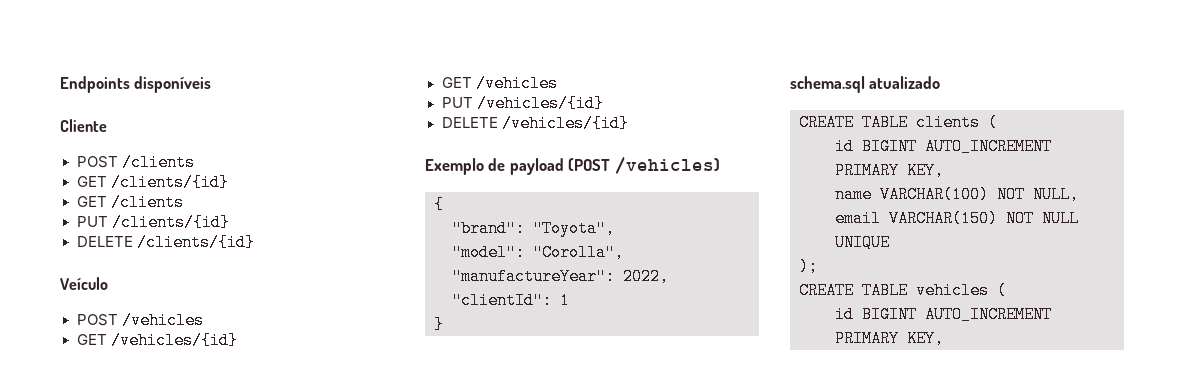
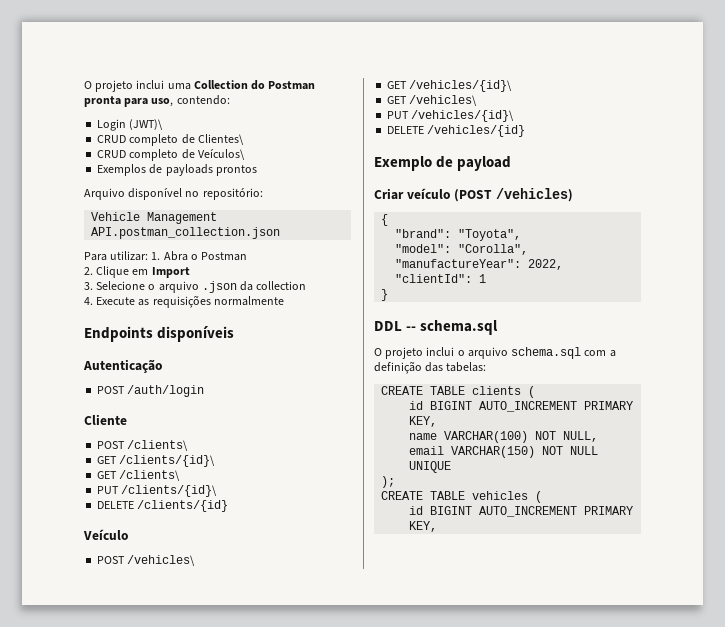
+ O projeto inclui uma Collection do Postman pronta para uso, contendo:
+ Login (JWT)\
+ CRUD completo de Clientes\
+ CRUD completo de Veículos\
+ Exemplos de payloads prontos
+ Arquivo disponível no repositório:
+ Vehicle Management API.postman_collection.json
+ Para utilizar: 1. Abra o Postman
+ 2. Clique em Import
+ 3. Selecione o arquivo .json da collection
+ 4. Execute as requisições normalmente
+ Autenticação
+ POST /auth/login
- POST /clients
- GET /clients/{id}
- GET /clients
- PUT /clients/{id}
+ POST /clients\
+ GET /clients/{id}\
+ GET /clients\
+ PUT /clients/{id}\
- POST /vehicles
- GET /vehicles/{id}
- GET /vehicles
- PUT /vehicles/{id}
+ POST /vehicles\
+ GET /vehicles/{id}\
+ GET /vehicles\
+ PUT /vehicles/{id}\
- Exemplo de payload (POST /vehicles)
+ Exemplo de payload
+ Criar veículo (POST /vehicles)
- schema.sql atualizado
+ DDL -- schema.sql
+ O projeto inclui o arquivo schema.sql com a definição das tabelas:

